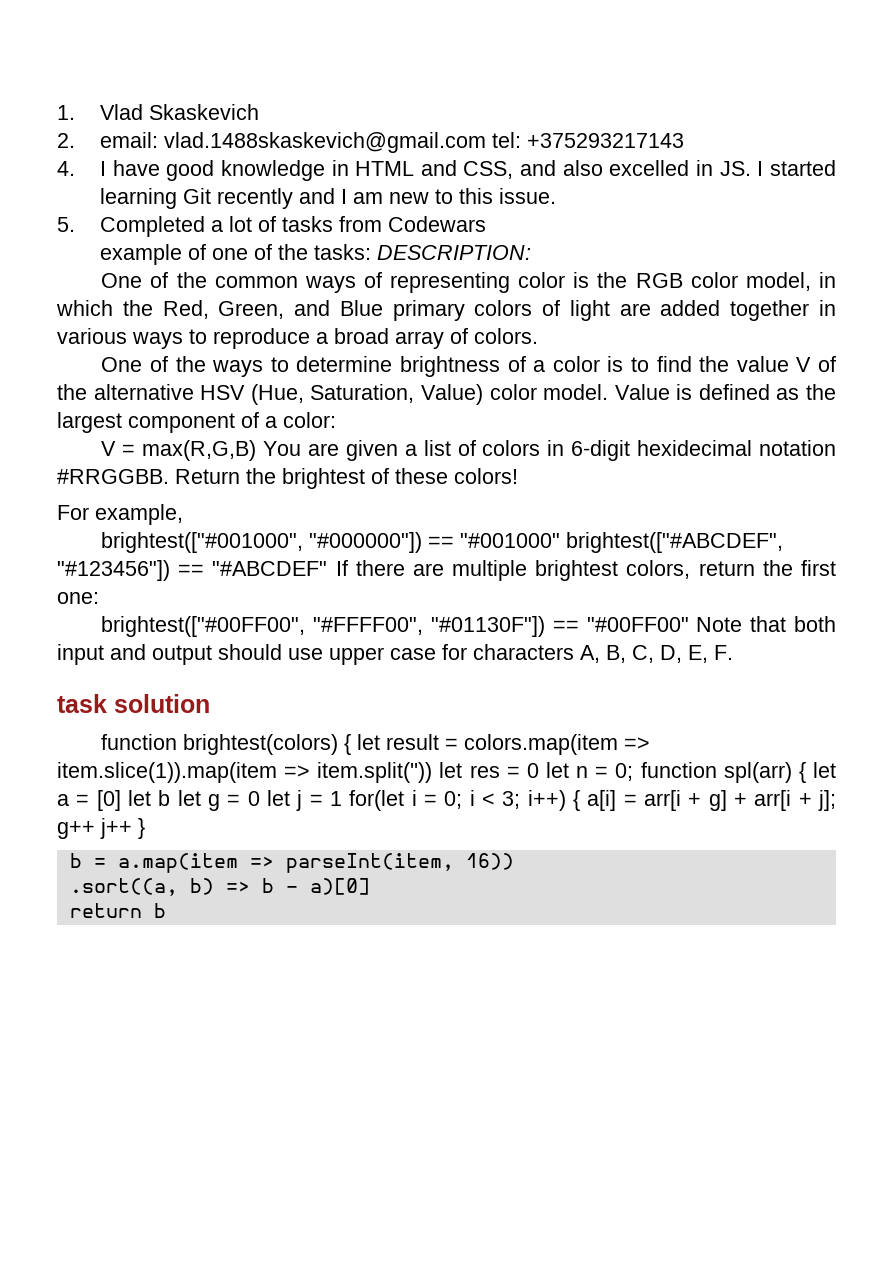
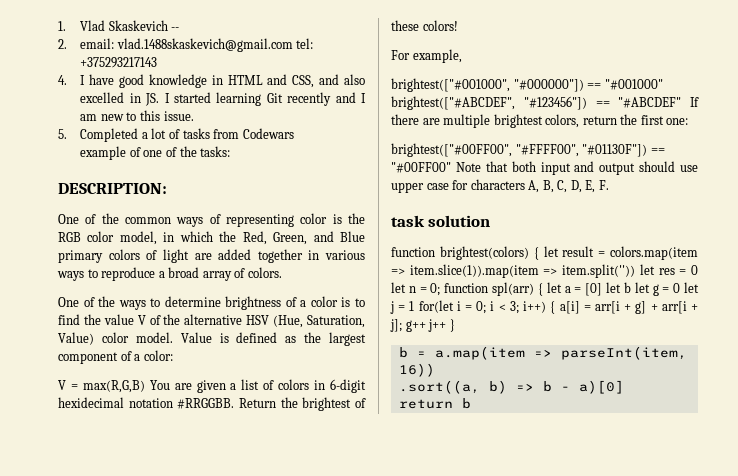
- 1. Vlad Skaskevich
+ 1. Vlad Skaskevich --
- example of one of the tasks: DESCRIPTION:
+ example of one of the tasks:
+ DESCRIPTION:

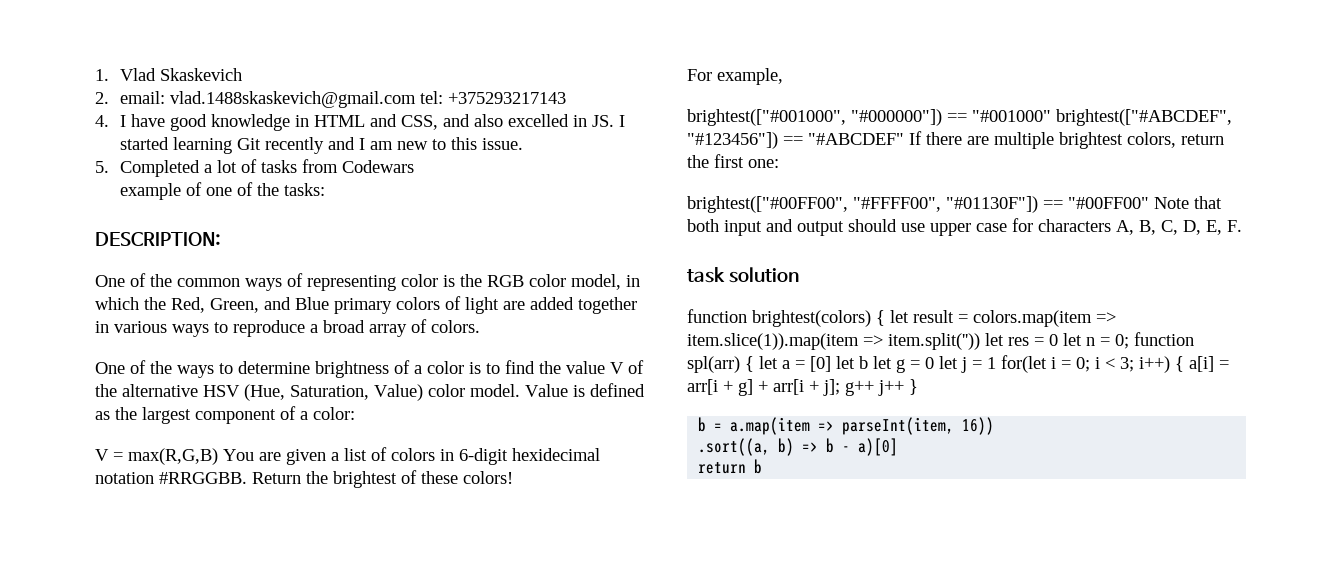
- 1. Vlad Skaskevich --
+ 1. Vlad Skaskevich

